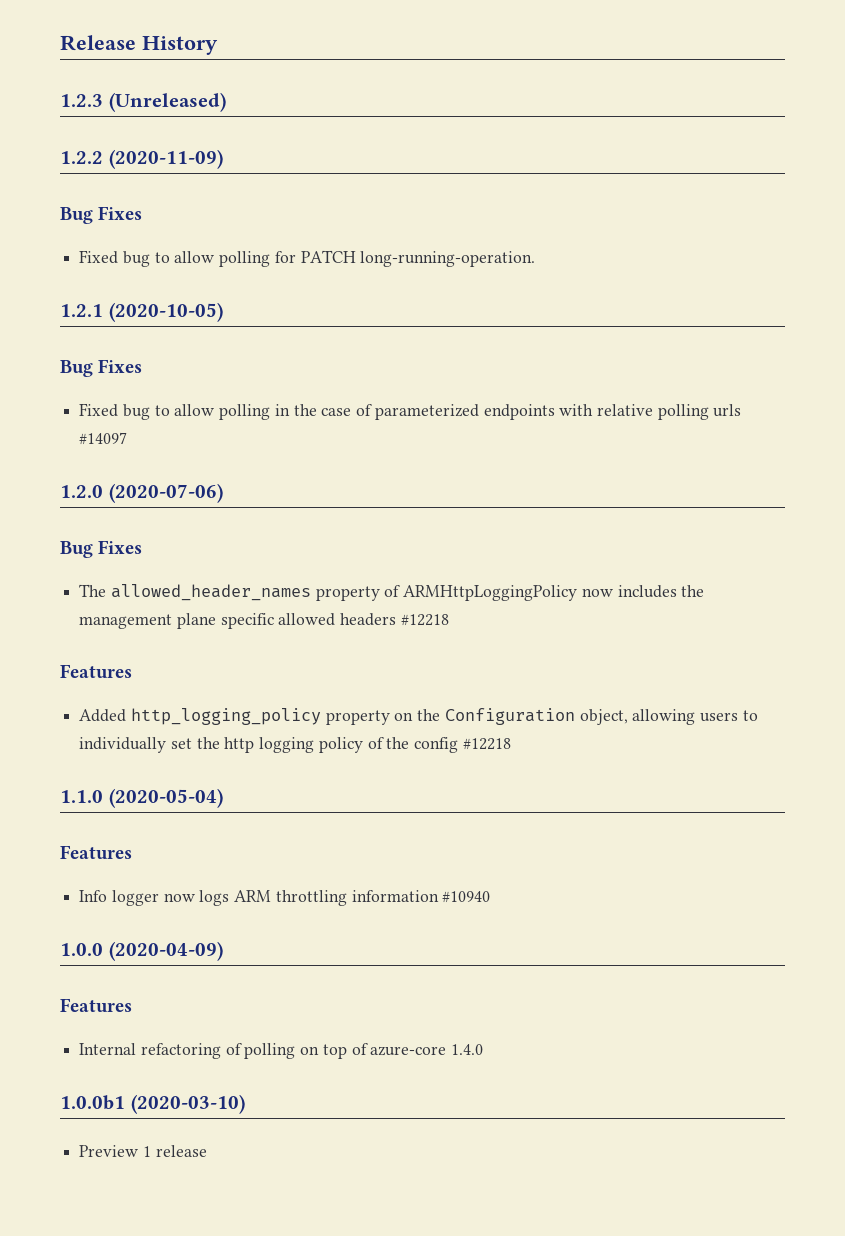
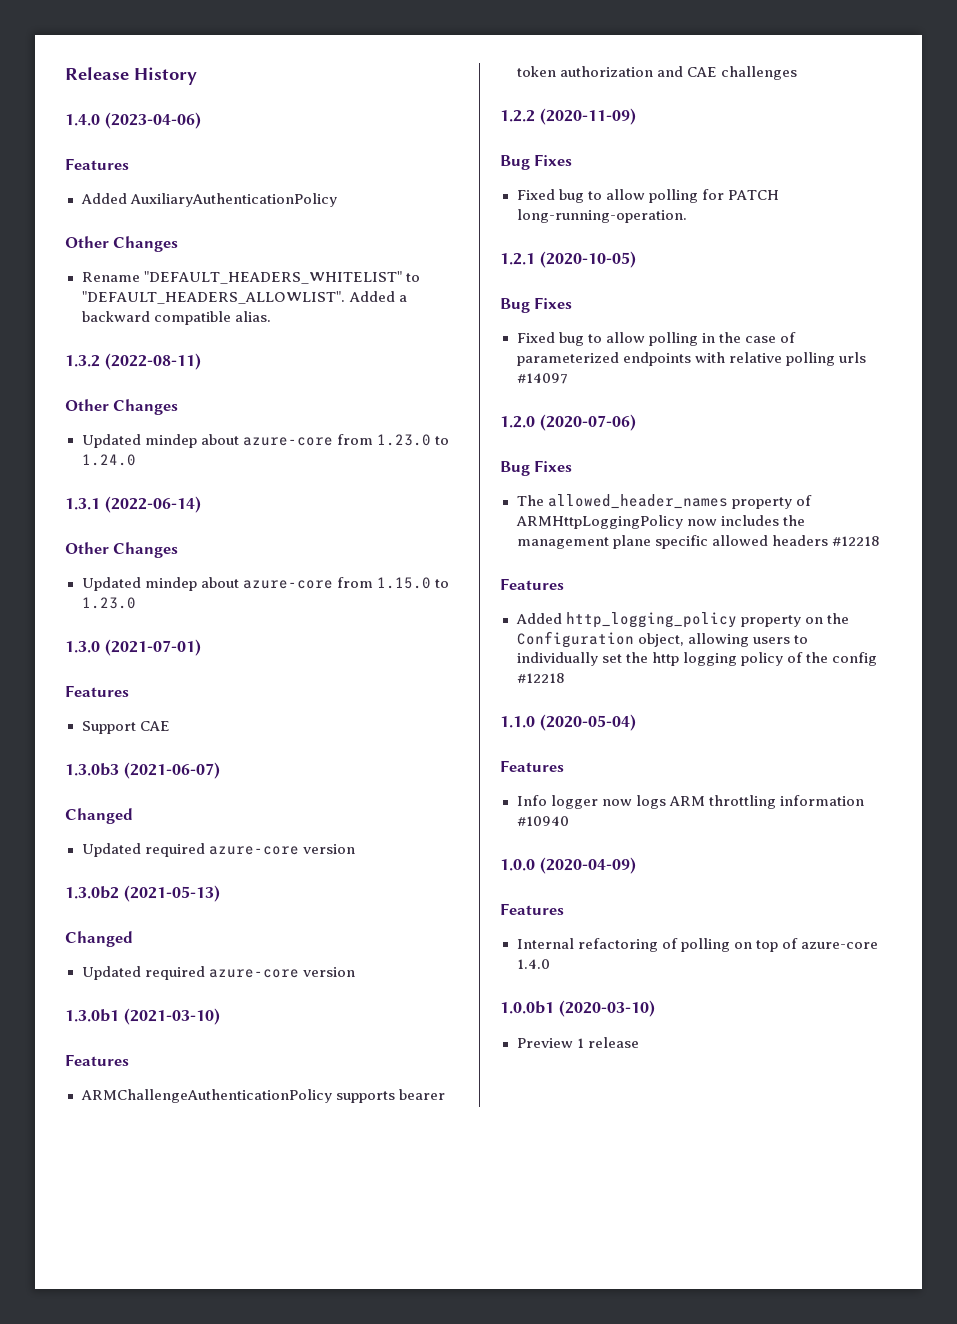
- 1.2.3 (Unreleased)
+ 1.4.0 (2023-04-06)
+ Features
+ Added AuxiliaryAuthenticationPolicy
+ Other Changes
+ Rename "DEFAULT_HEADERS_WHITELIST" to "DEFAULT_HEADERS_ALLOWLIST". Added a backward compatible alias.
+ 1.3.2 (2022-08-11)
+ Other Changes
+ Updated mindep about azure-core from 1.23.0 to 1.24.0
+ 1.3.1 (2022-06-14)
+ Other Changes
+ Updated mindep about azure-core from 1.15.0 to 1.23.0
+ 1.3.0 (2021-07-01)
+ Features
+ Support CAE
+ 1.3.0b3 (2021-06-07)
+ Changed
+ Updated required azure-core version
+ 1.3.0b2 (2021-05-13)
+ Changed
+ Updated required azure-core version
+ 1.3.0b1 (2021-03-10)
+ Features
+ ARMChallengeAuthenticationPolicy supports bearer token authorization and CAE challenges

